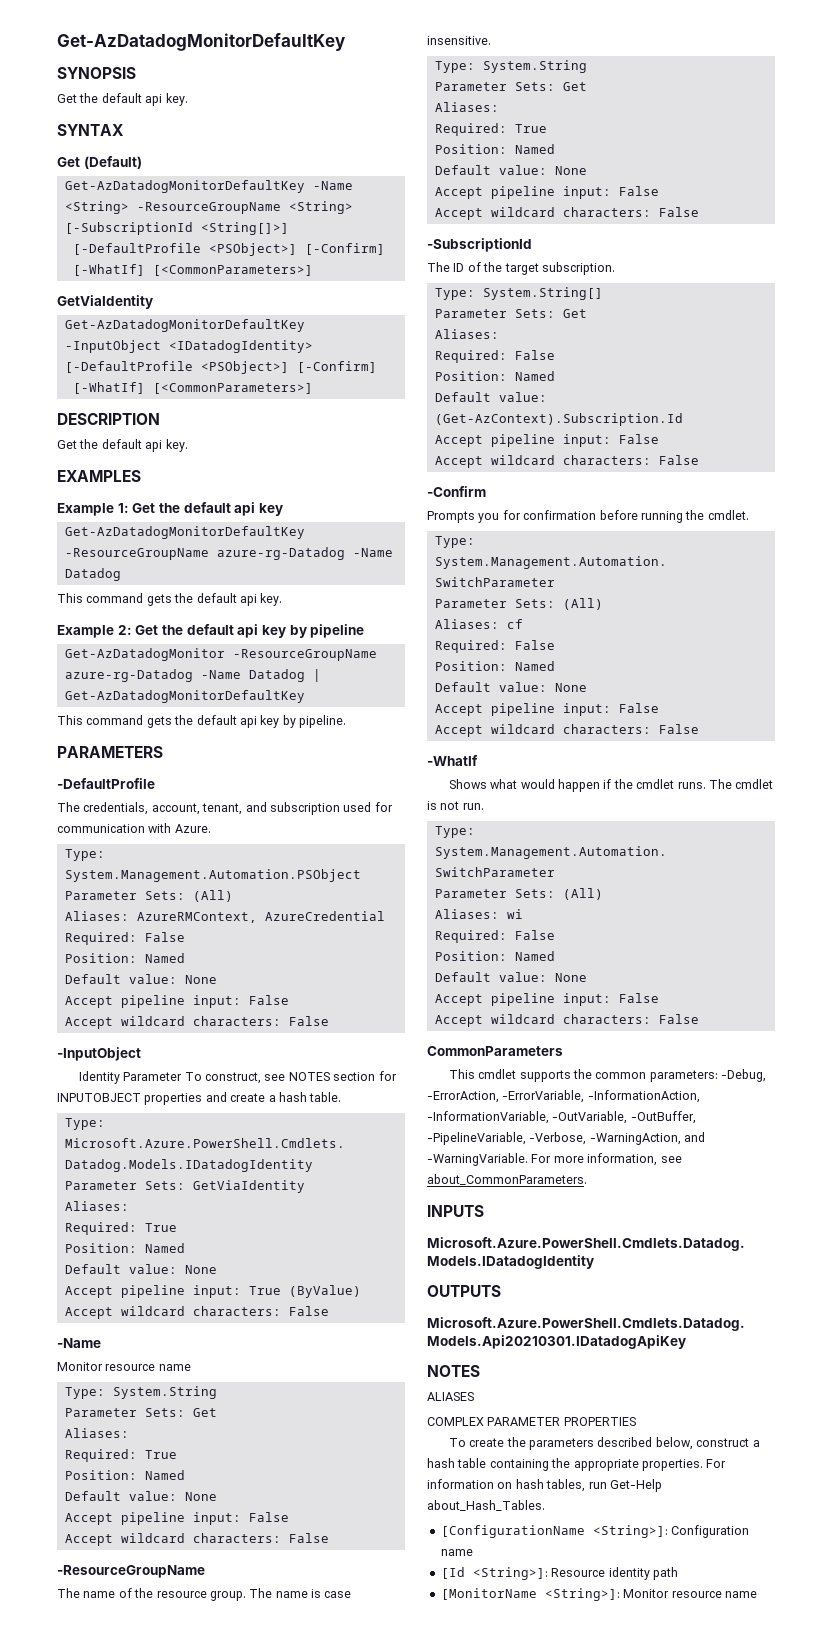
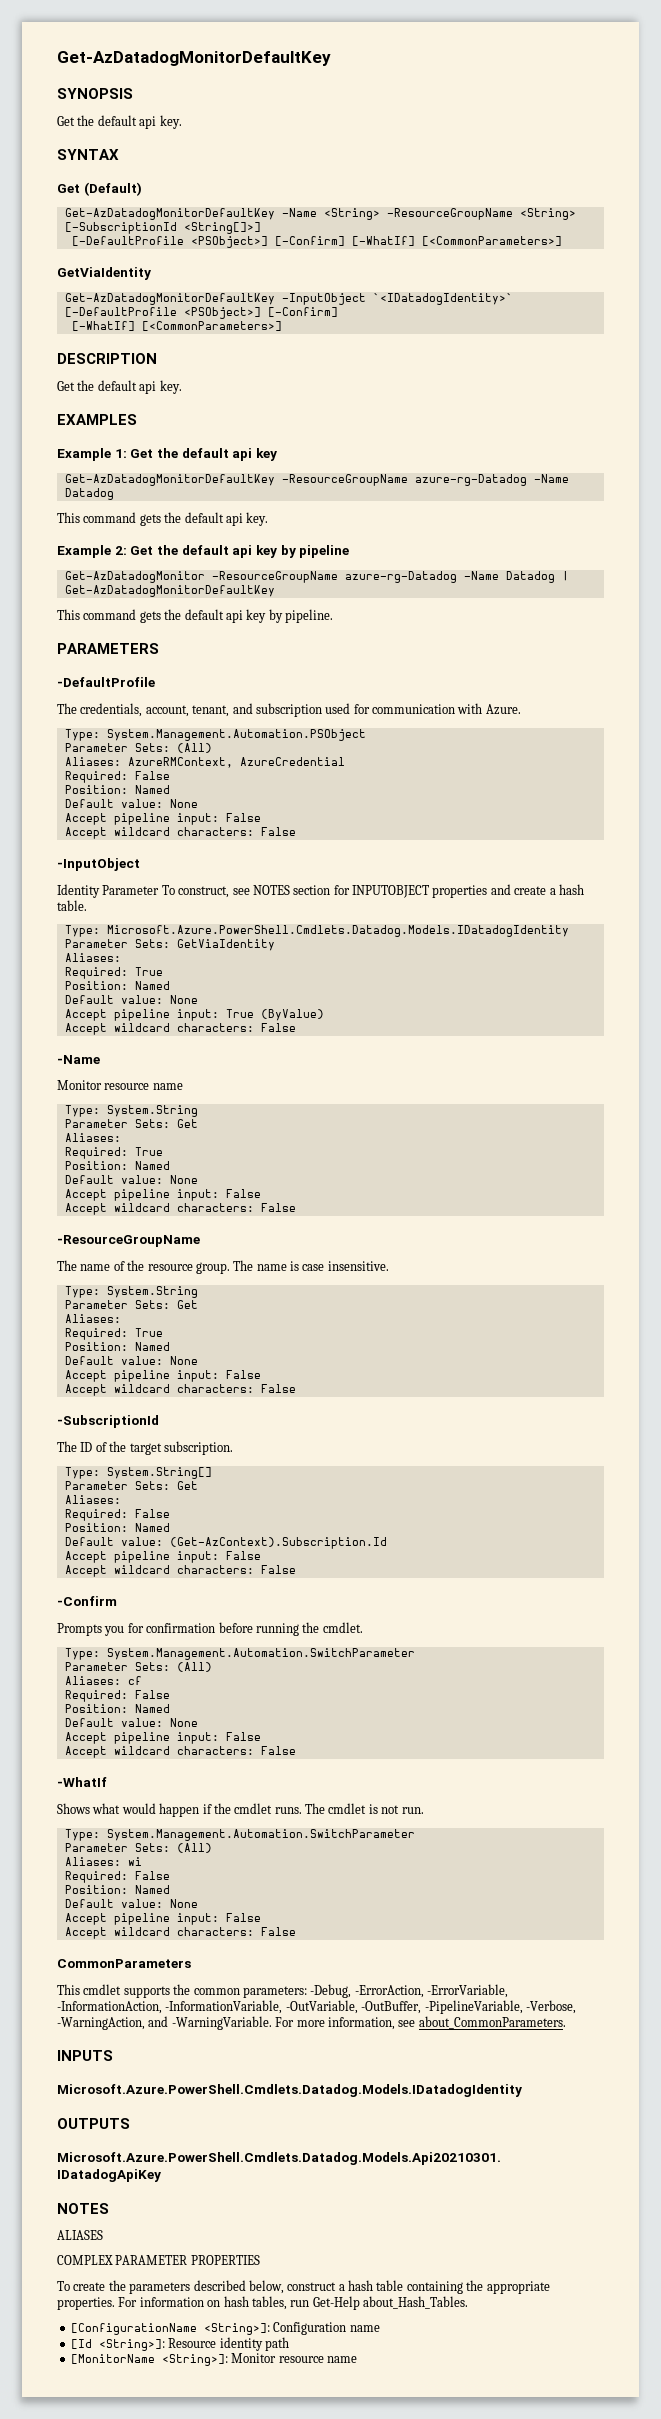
- Get-AzDatadogMonitorDefaultKey -InputObject <IDatadogIdentity> [-DefaultProfile <PSObject>] [-Confirm]
+ Get-AzDatadogMonitorDefaultKey -InputObject `<IDatadogIdentity>` [-DefaultProfile <PSObject>] [-Confirm]

